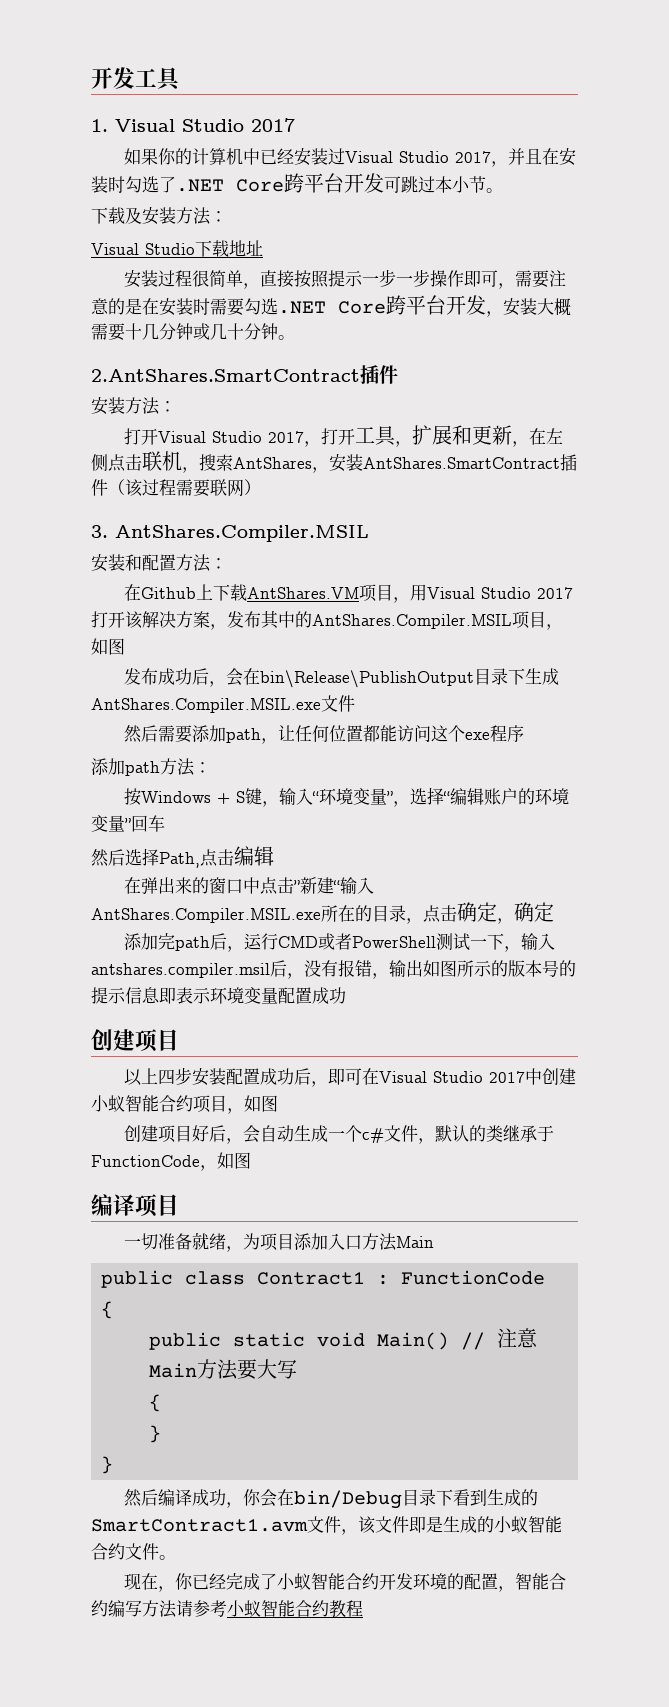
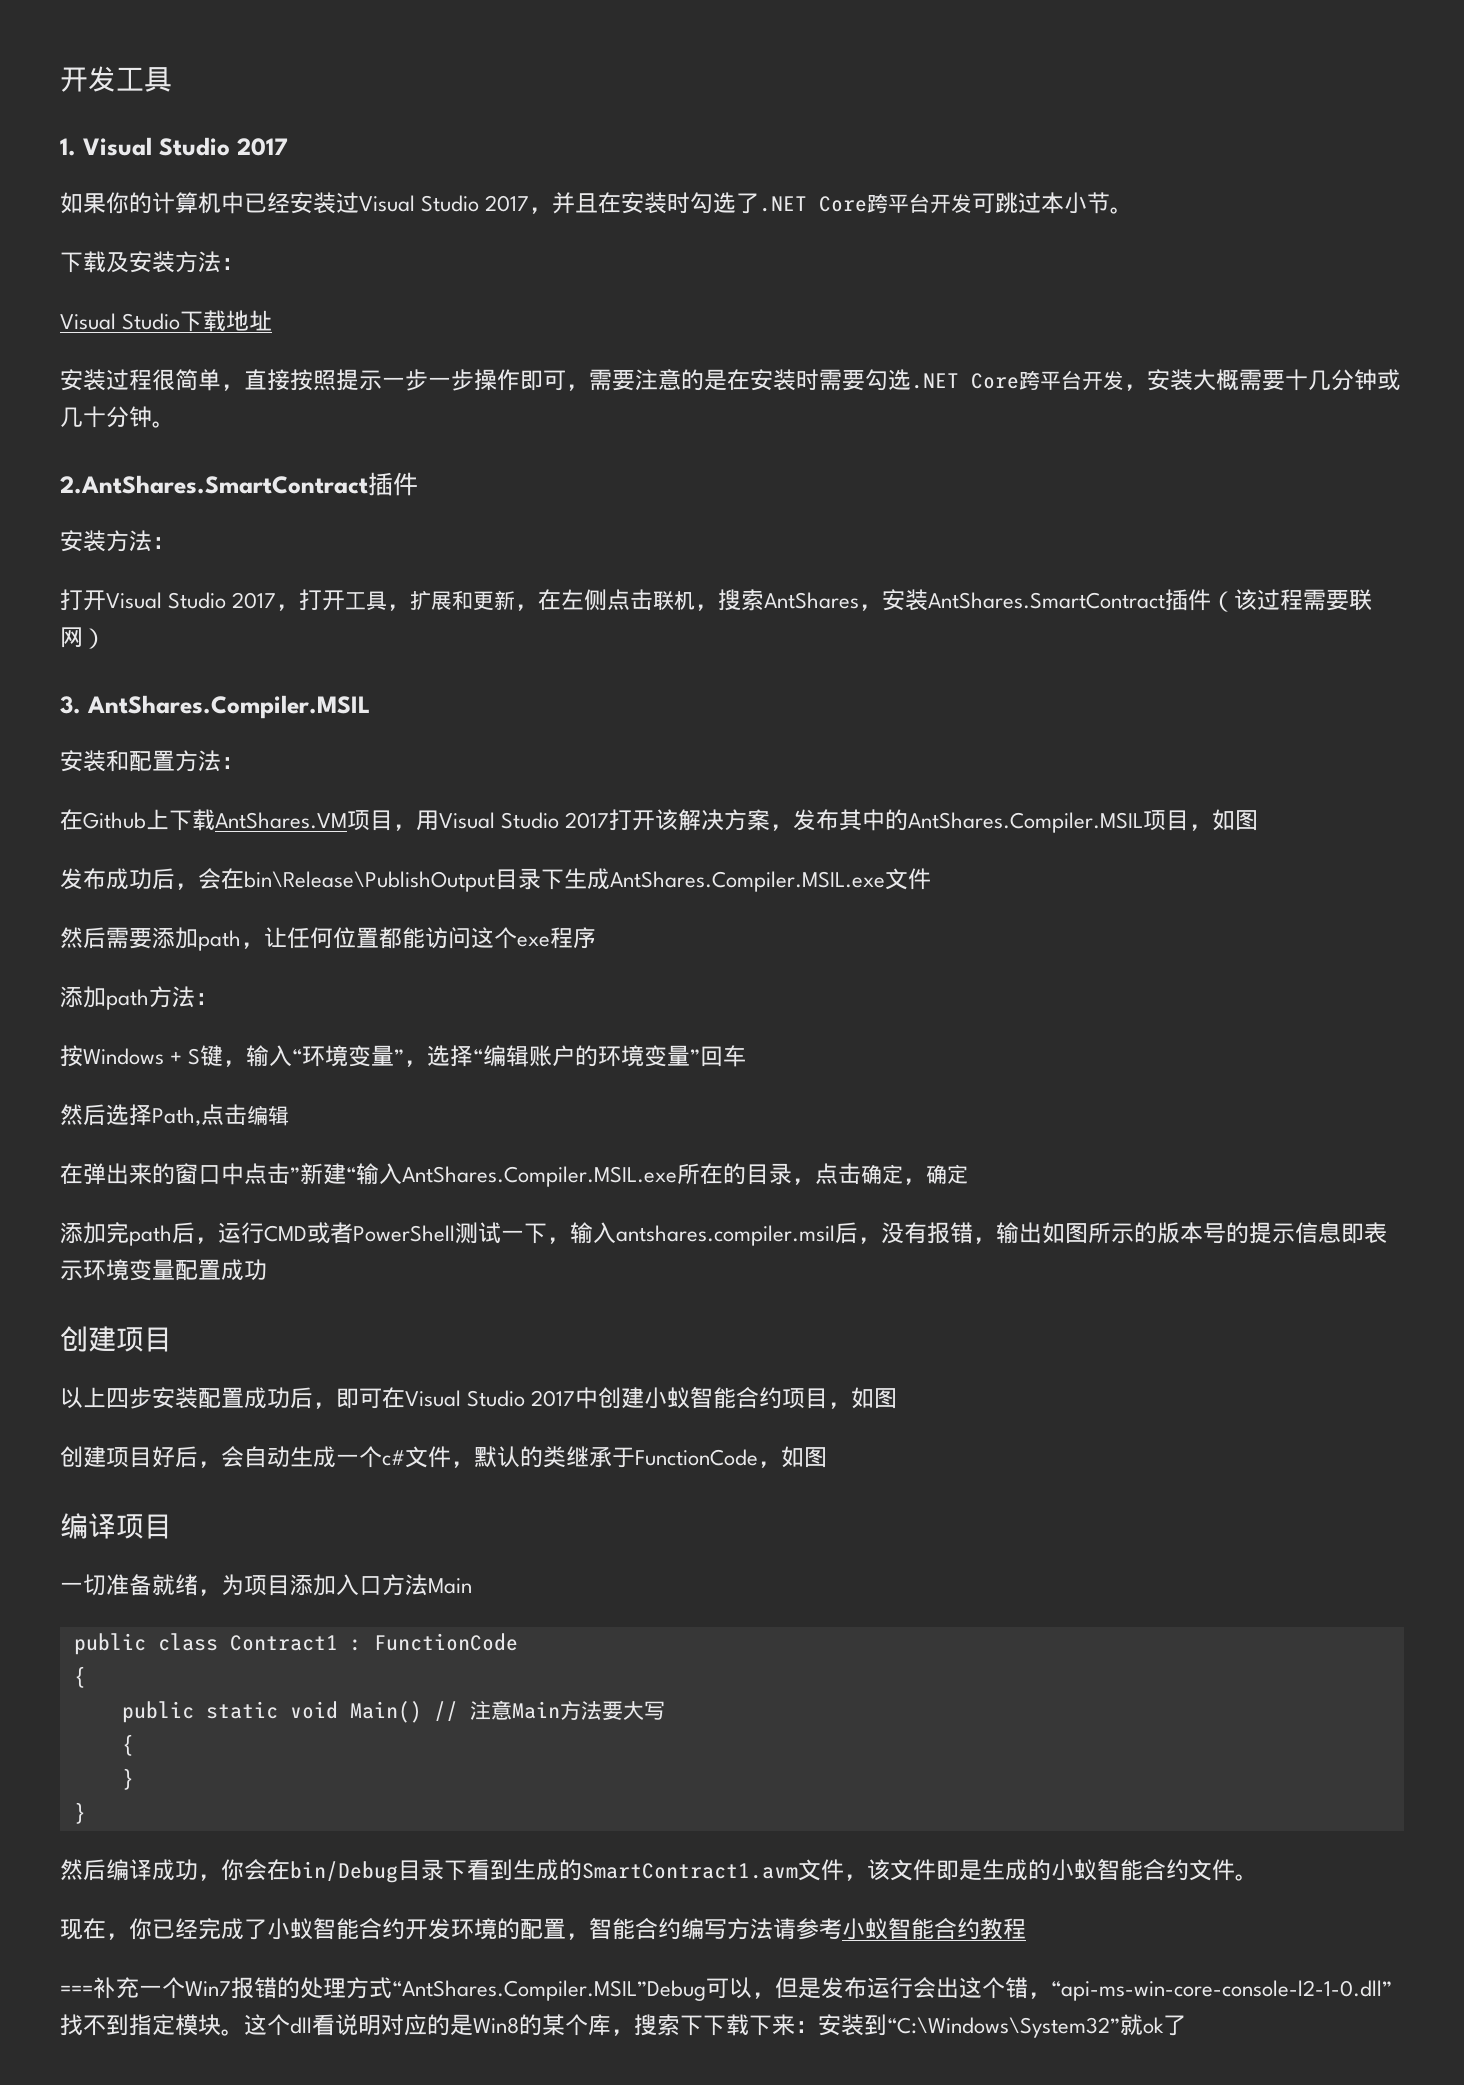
+ ===补充一个Win7报错的处理方式“AntShares.Compiler.MSIL”Debug可以，但是发布运行会出这个错，“api-ms-win-core-console-l2-1-0.dll”找不到指定模块。这个dll看说明对应的是Win8的某个库，搜索下下载下来：安装到“C:\Windows\System32”就ok了

